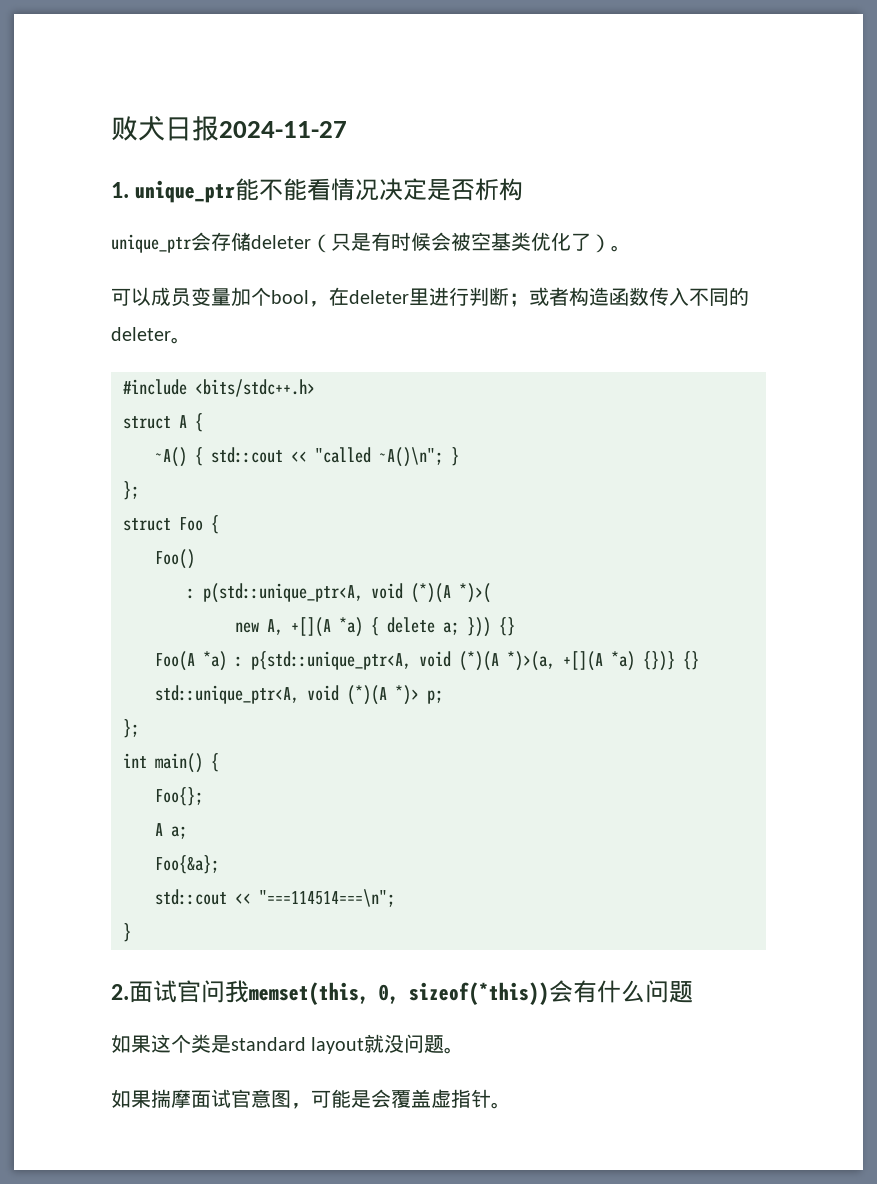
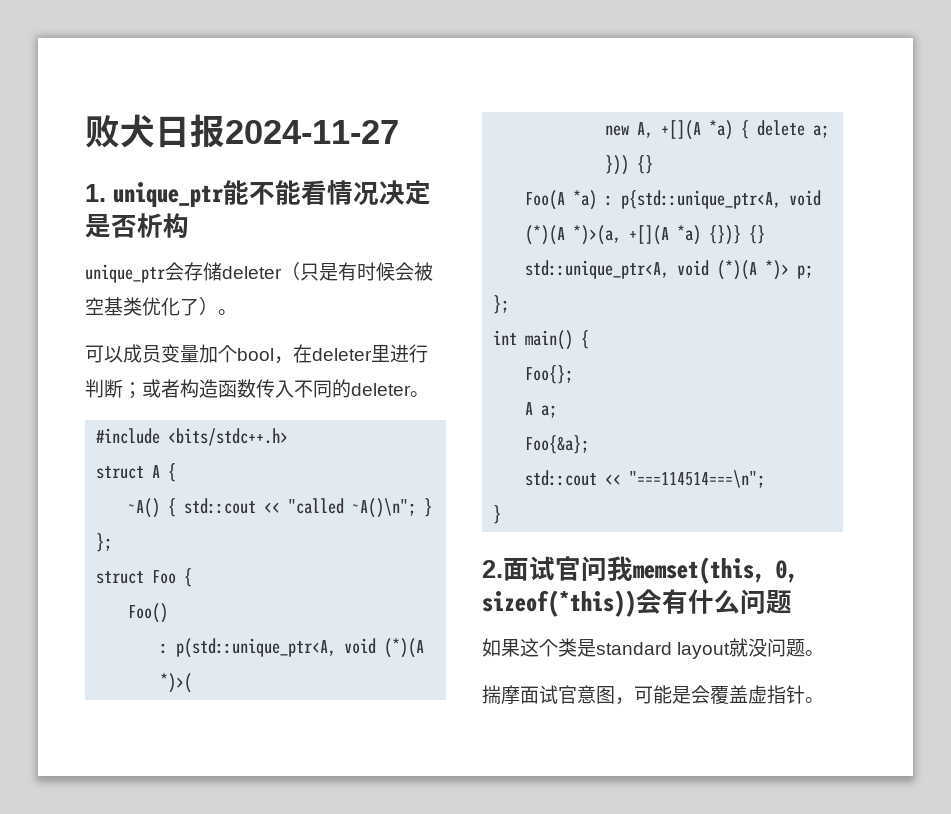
- 如果揣摩面试官意图，可能是会覆盖虚指针。
+ 揣摩面试官意图，可能是会覆盖虚指针。

